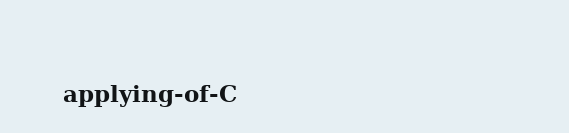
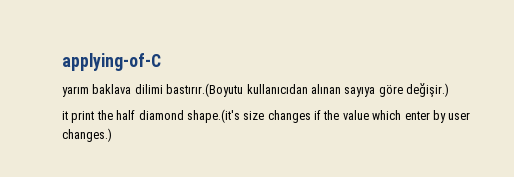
+ yarım baklava dilimi bastırır.(Boyutu kullanıcıdan alınan sayıya göre değişir.)
+ it print the half diamond shape.(it's size changes if the value which enter by user changes.)

